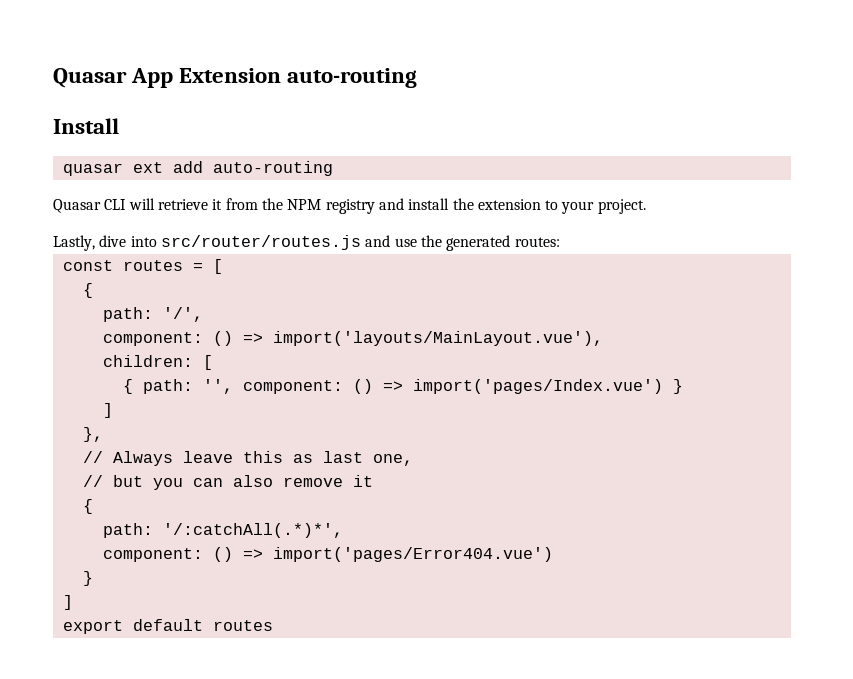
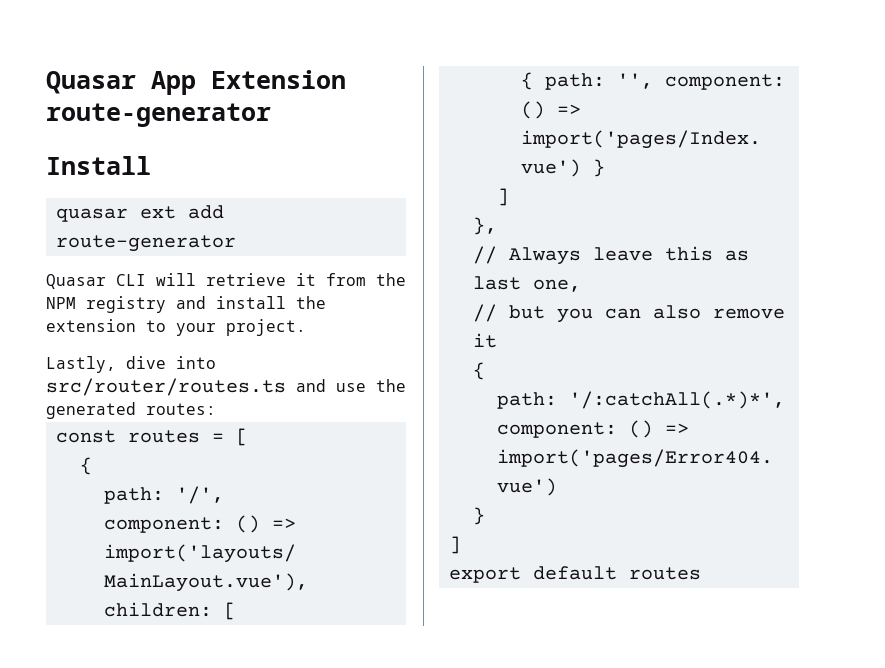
- Quasar App Extension auto-routing
+ Quasar App Extension route-generator
- quasar ext add auto-routing
+ quasar ext add route-generator
- Lastly, dive into src/router/routes.js and use the generated routes:
+ Lastly, dive into src/router/routes.ts and use the generated routes:

